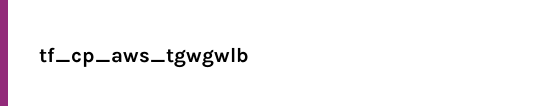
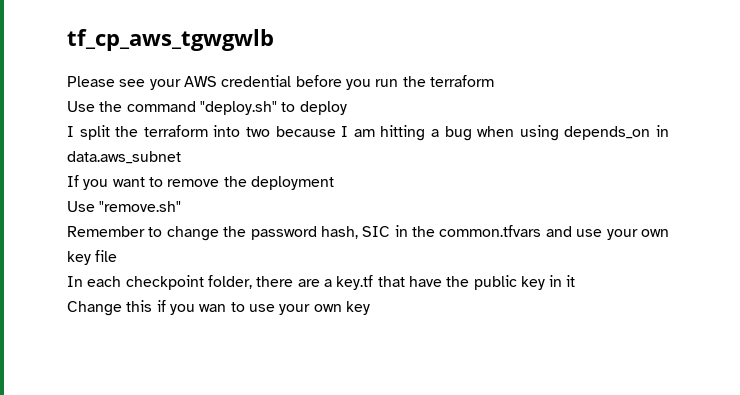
+ Please see your AWS credential before you run the terraform
+ Use the command "deploy.sh" to deploy
+ I split the terraform into two because I am hitting a bug when using depends_on in data.aws_subnet
+ If you want to remove the deployment
+ Use "remove.sh"
+ Remember to change the password hash, SIC in the common.tfvars and use your own key file
+ In each checkpoint folder, there are a key.tf that have the public key in it
+ Change this if you wan to use your own key

